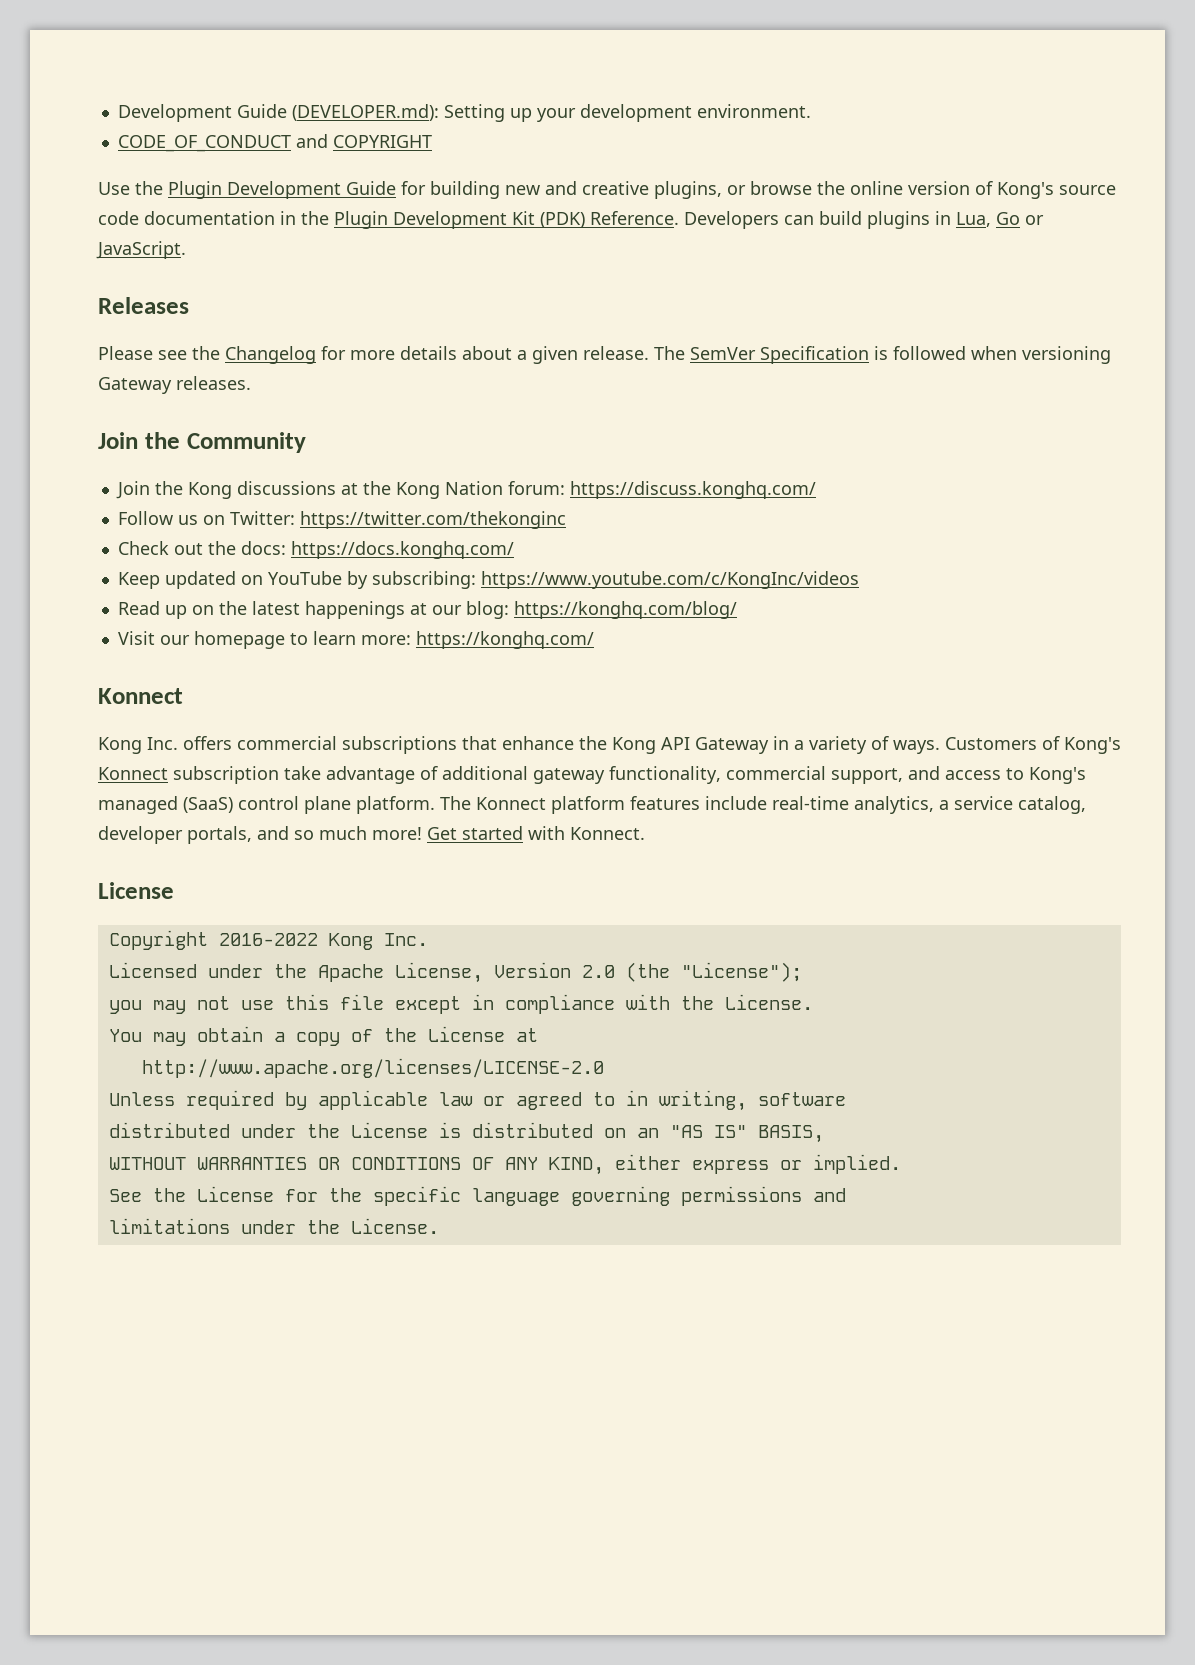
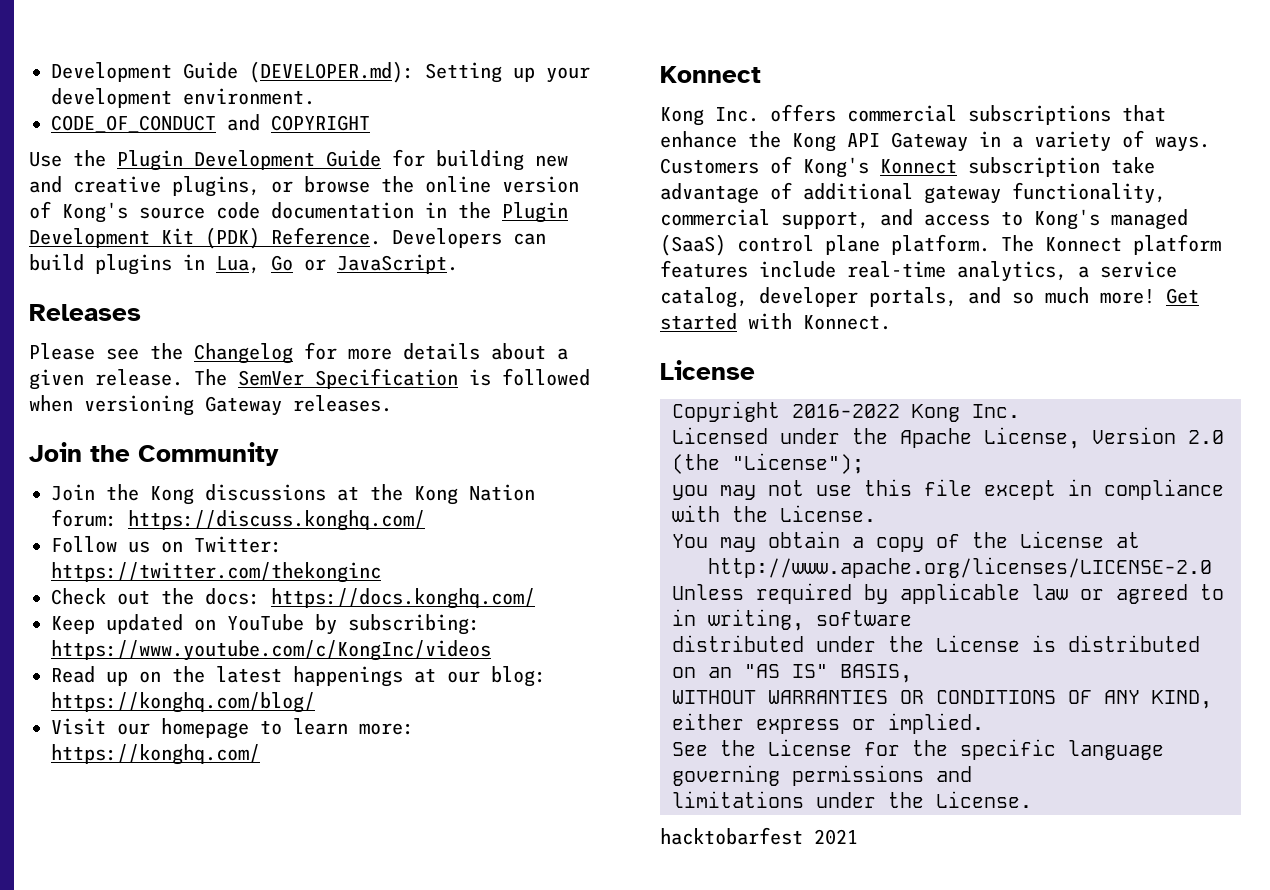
+ hacktobarfest 2021

